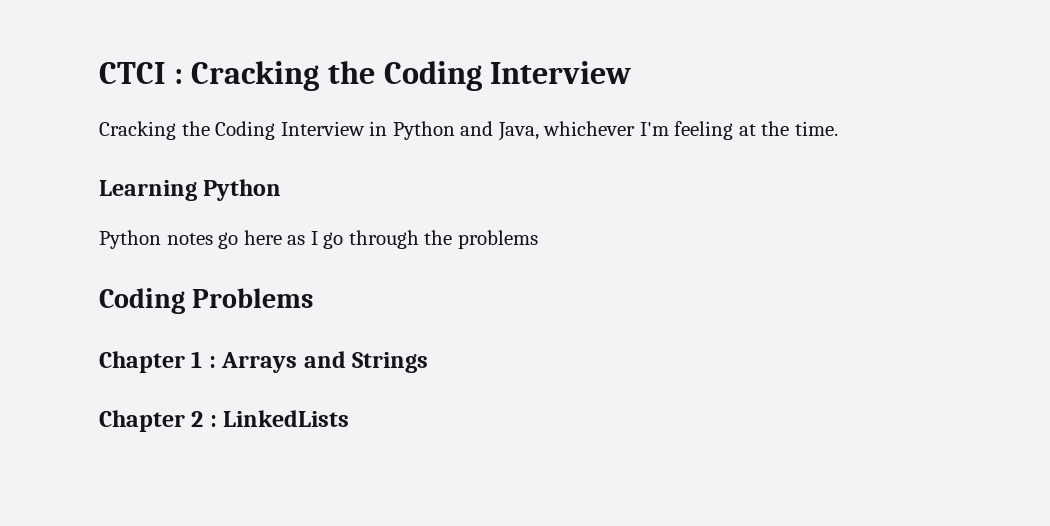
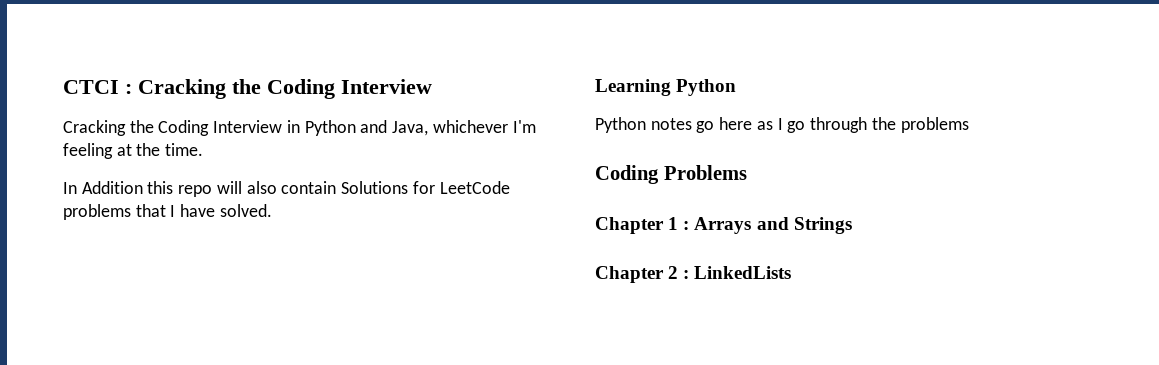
+ In Addition this repo will also contain Solutions for LeetCode problems that I have solved.

